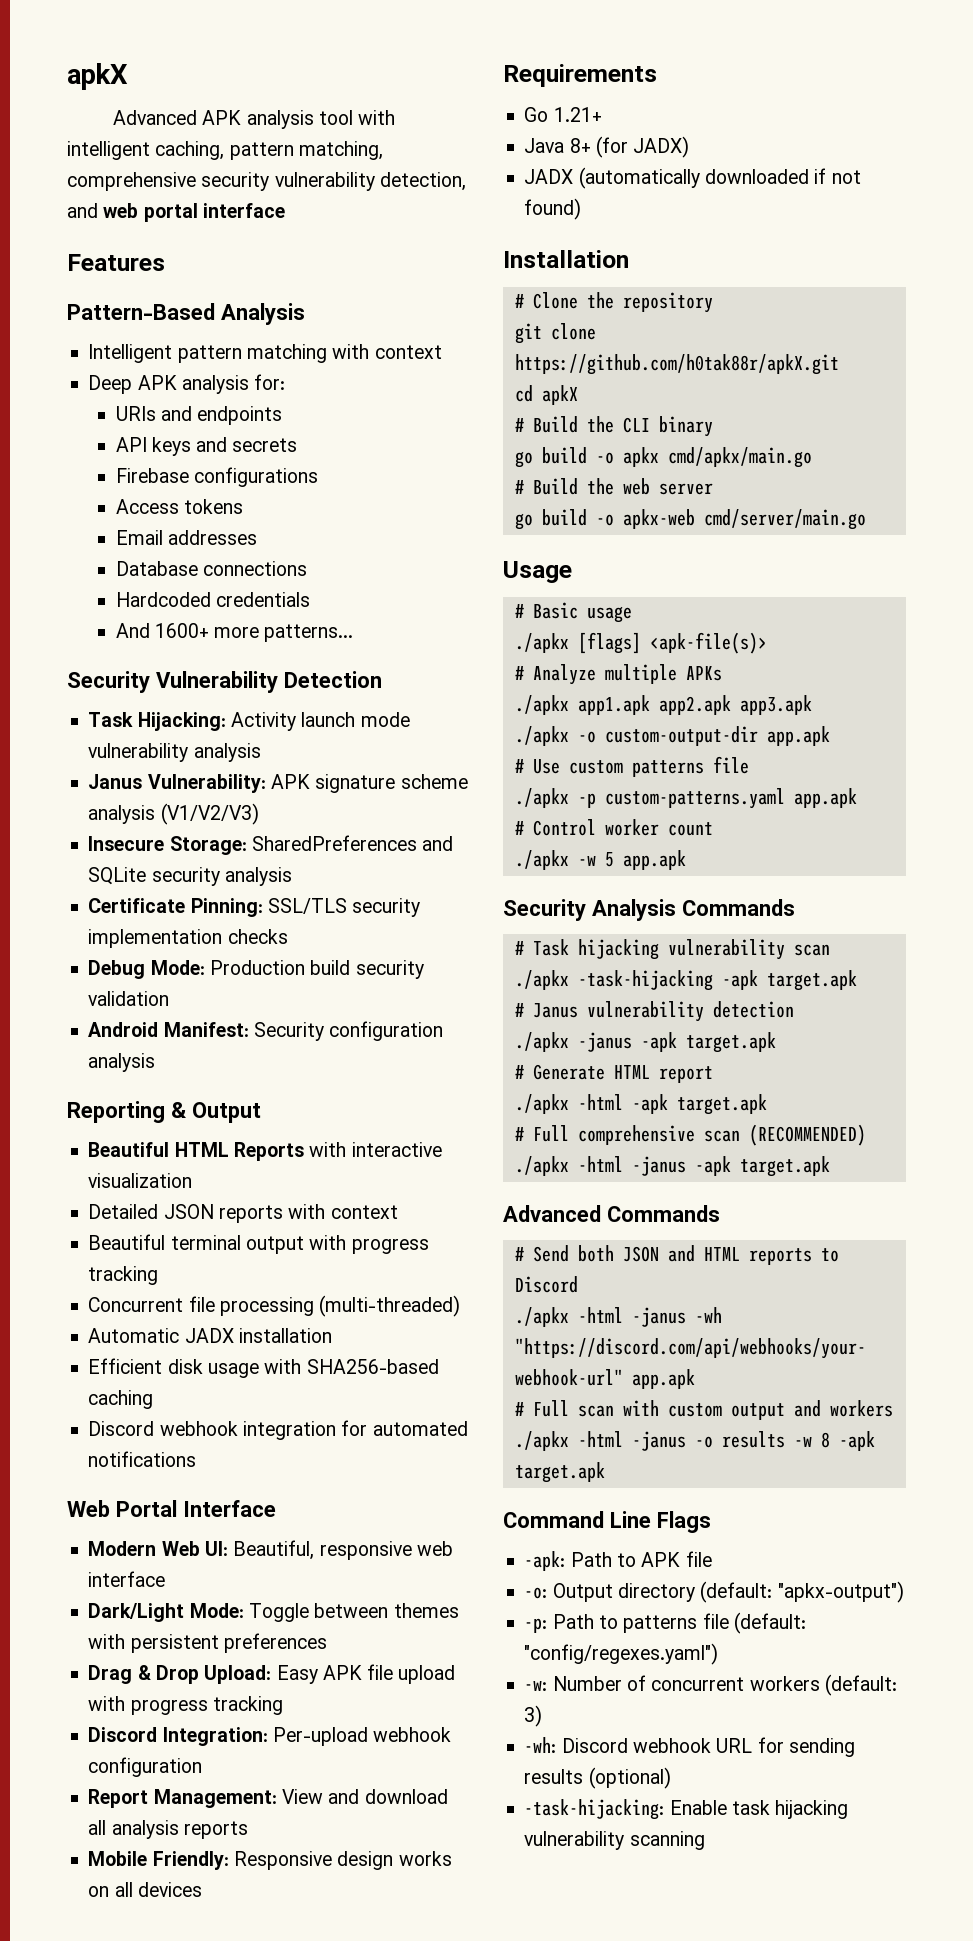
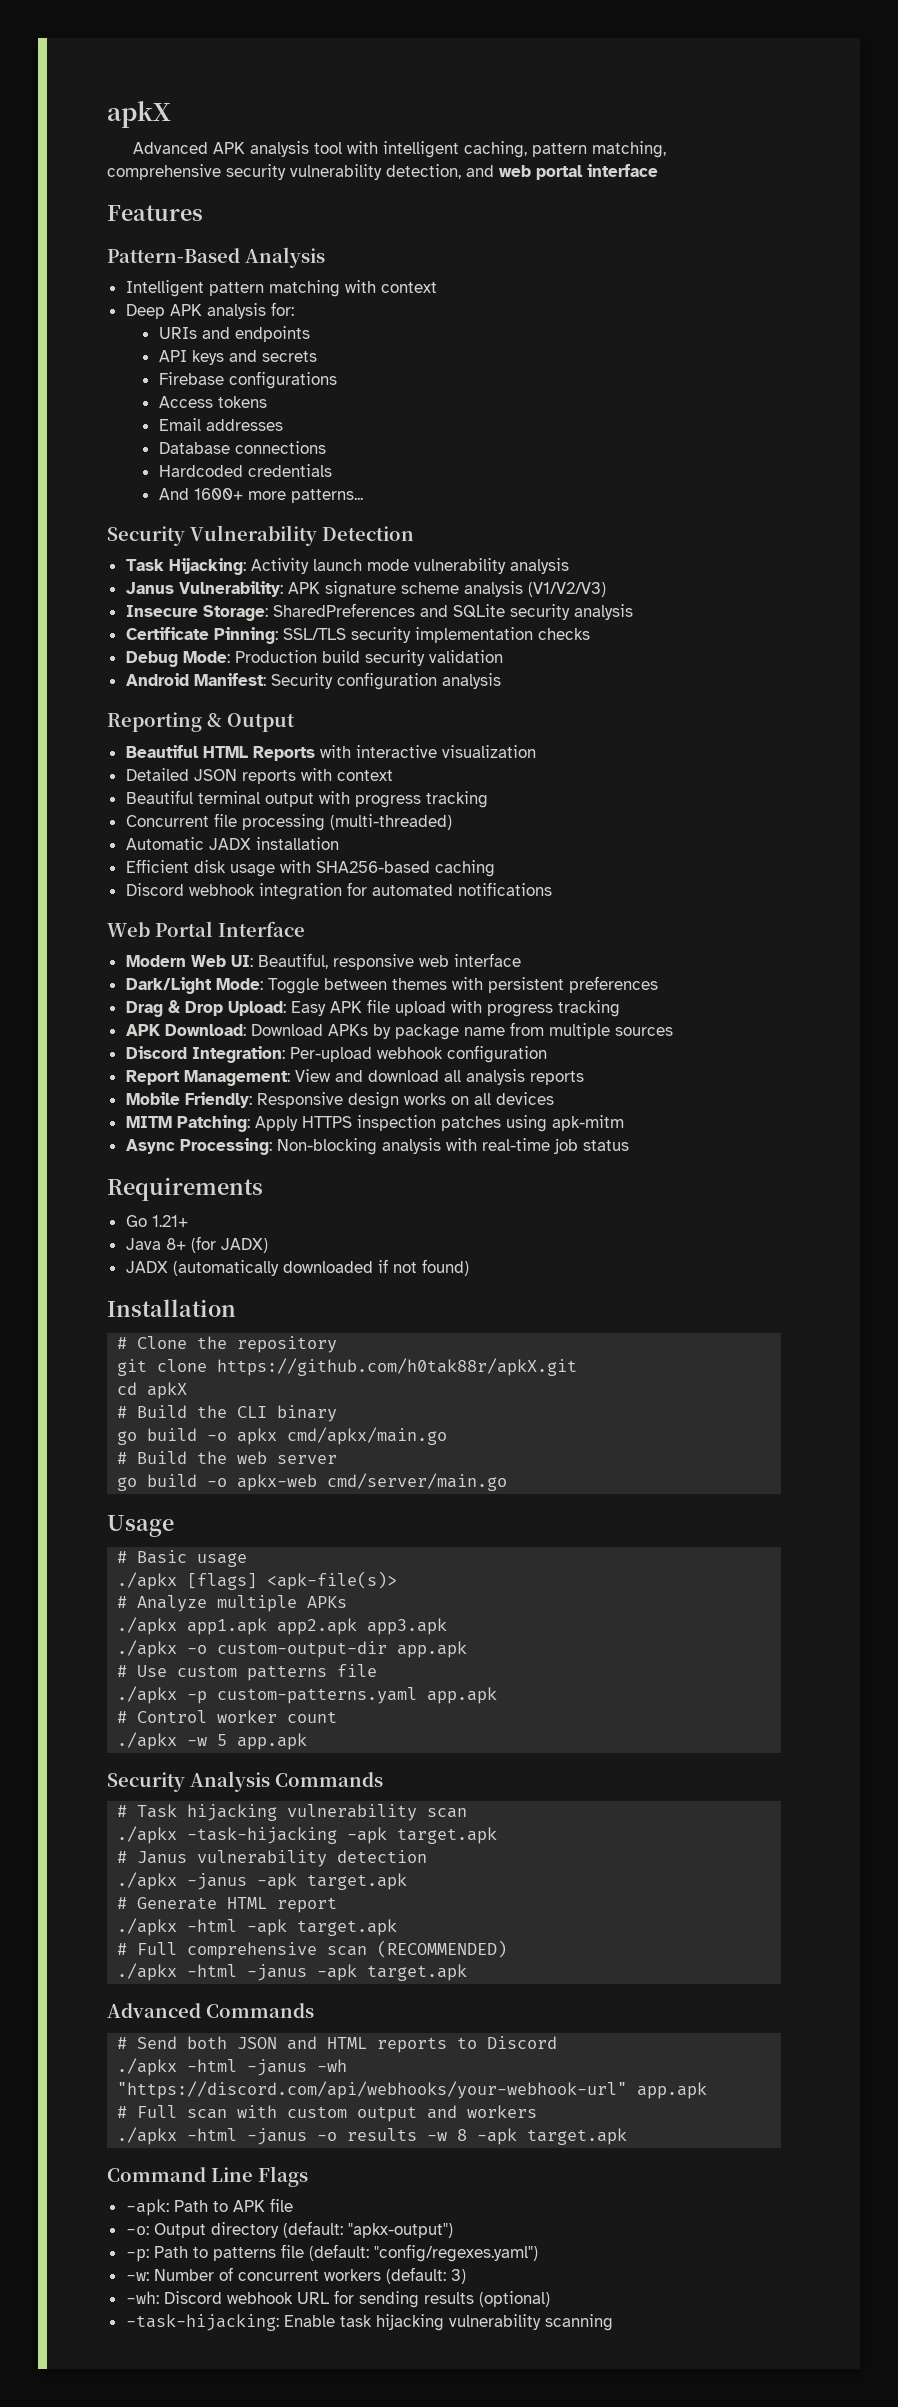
+ APK Download: Download APKs by package name from multiple sources
+ MITM Patching: Apply HTTPS inspection patches using apk-mitm
+ Async Processing: Non-blocking analysis with real-time job status

